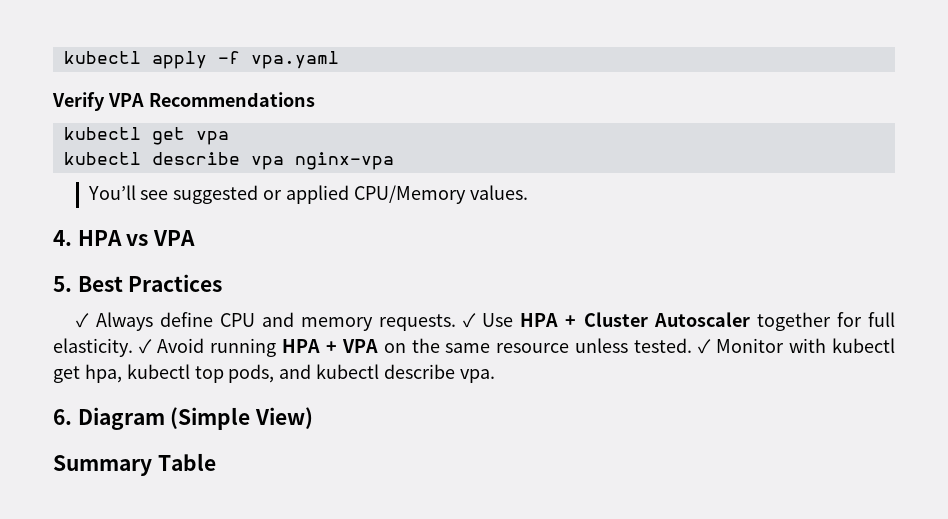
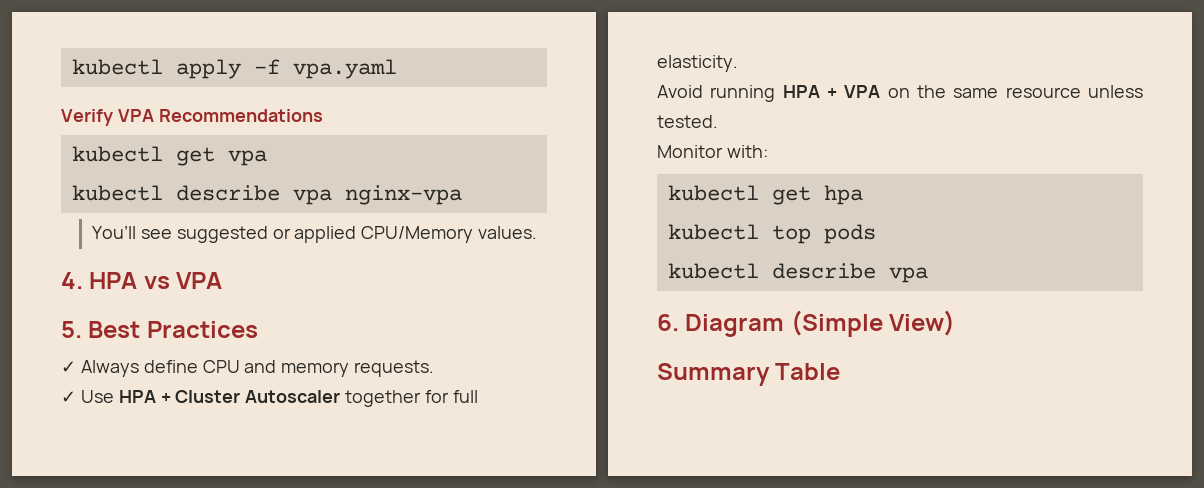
- ✓ Always define CPU and memory requests. ✓ Use HPA + Cluster Autoscaler together for full elasticity. ✓ Avoid running HPA + VPA on the same resource unless tested. ✓ Monitor with kubectl get hpa, kubectl top pods, and kubectl describe vpa.
+ ✓ Always define CPU and memory requests.
+ ✓ Use HPA + Cluster Autoscaler together for full elasticity.
+ Avoid running HPA + VPA on the same resource unless tested.
+ Monitor with:
+ kubectl get hpa
+ kubectl top pods
+ kubectl describe vpa

